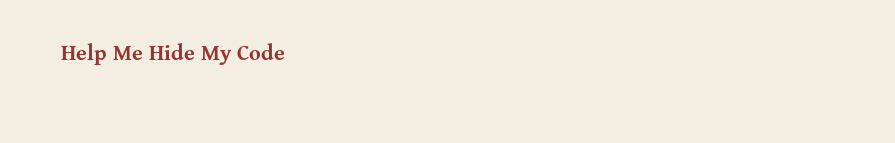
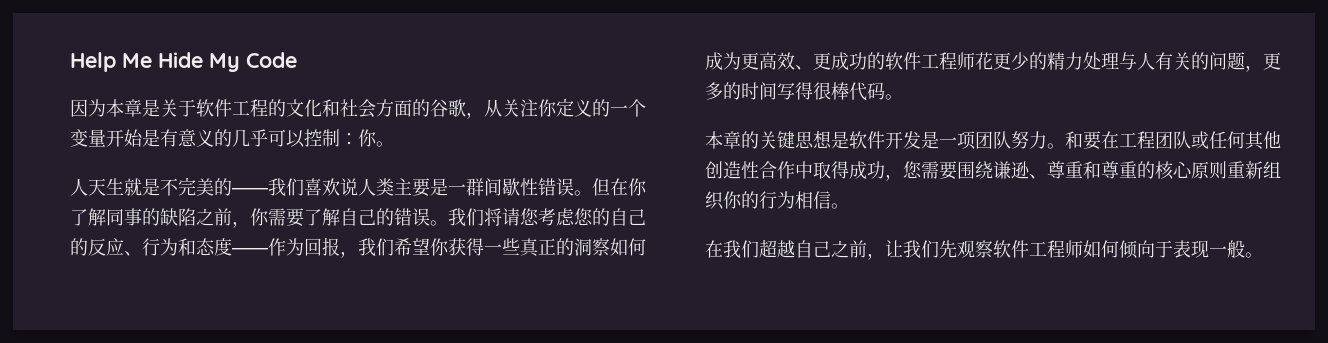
+ 因为本章是关于软件工程的文化和社会方面的谷歌，从关注你定义的一个变量开始是有意义的几乎可以控制：你。
+ 人天生就是不完美的——我们喜欢说人类主要是一群间歇性错误。但在你了解同事的缺陷之前，你需要了解自己的错误。我们将请您考虑您的自己的反应、行为和态度——作为回报，我们希望你获得一些真正的洞察如何成为更高效、更成功的软件工程师花更少的精力处理与人有关的问题，更多的时间写得很棒代码。
+ 本章的关键思想是软件开发是一项团队努力。和要在工程团队或任何其他创造性合作中取得成功，您需要围绕谦逊、尊重和尊重的核心原则重新组织你的行为相信。
+ 在我们超越自己之前，让我们先观察软件工程师如何倾向于表现一般。

